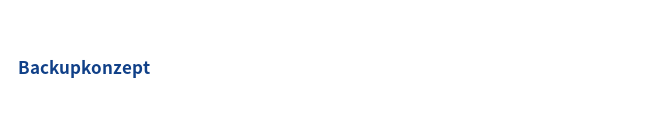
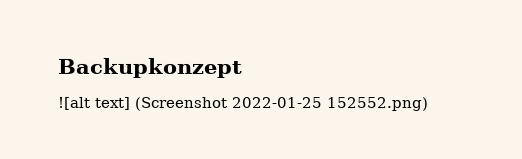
+ ![alt text] (Screenshot 2022-01-25 152552.png)

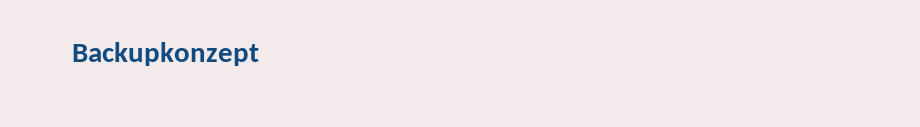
- ![alt text] (Screenshot 2022-01-25 152552.png)

